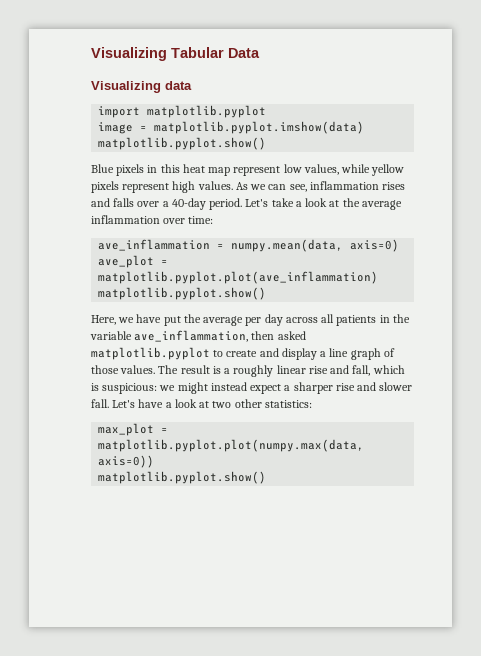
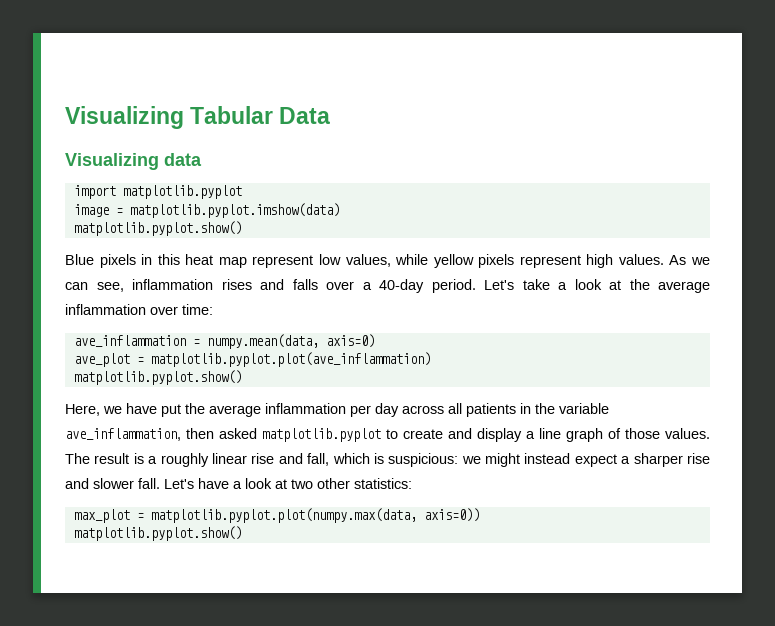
- Here, we have put the average per day across all patients in the variable ave_inflammation, then asked matplotlib.pyplot to create and display a line graph of those values.
+ Here, we have put the average inflammation per day across all patients in the variable ave_inflammation, then asked matplotlib.pyplot to create and display a line graph of those values.

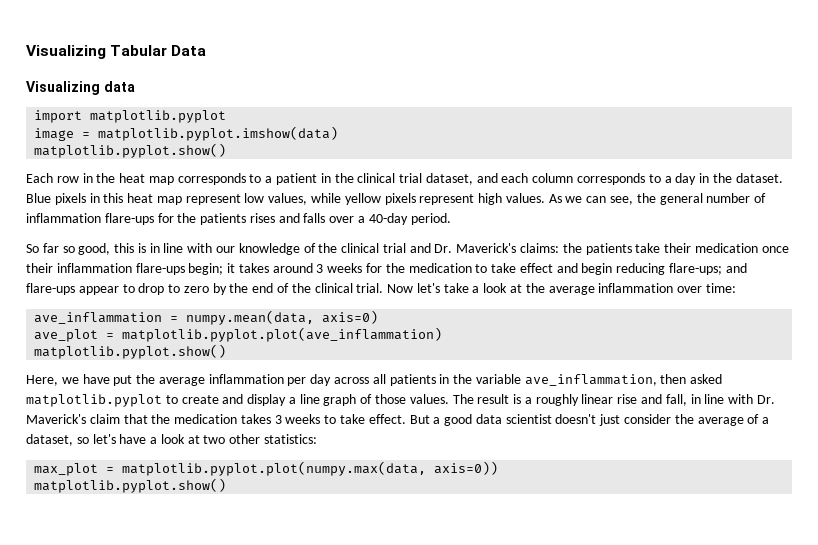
+ Each row in the heat map corresponds to a patient in the clinical trial dataset, and each column corresponds to a day in the dataset.
- As we can see, inflammation rises and falls over a 40-day period. Let's take a look at the average inflammation over time:
+ As we can see, the general number of inflammation flare-ups for the patients rises and falls over a 40-day period.
+ So far so good, this is in line with our knowledge of the clinical trial and Dr. Maverick's claims: the patients take their medication once their inflammation flare-ups begin; it takes around 3 weeks for the medication to take effect and begin reducing flare-ups; and flare-ups appear to drop to zero by the end of the clinical trial. Now let's take a look at the average inflammation over time:
- The result is a roughly linear rise and fall, which is suspicious: we might instead expect a sharper rise and slower fall. Let's have a look at two other statistics:
+ The result is a roughly linear rise and fall, in line with Dr. Maverick's claim that the medication takes 3 weeks to take effect. But a good data scientist doesn't just consider the average of a dataset, so let's have a look at two other statistics:

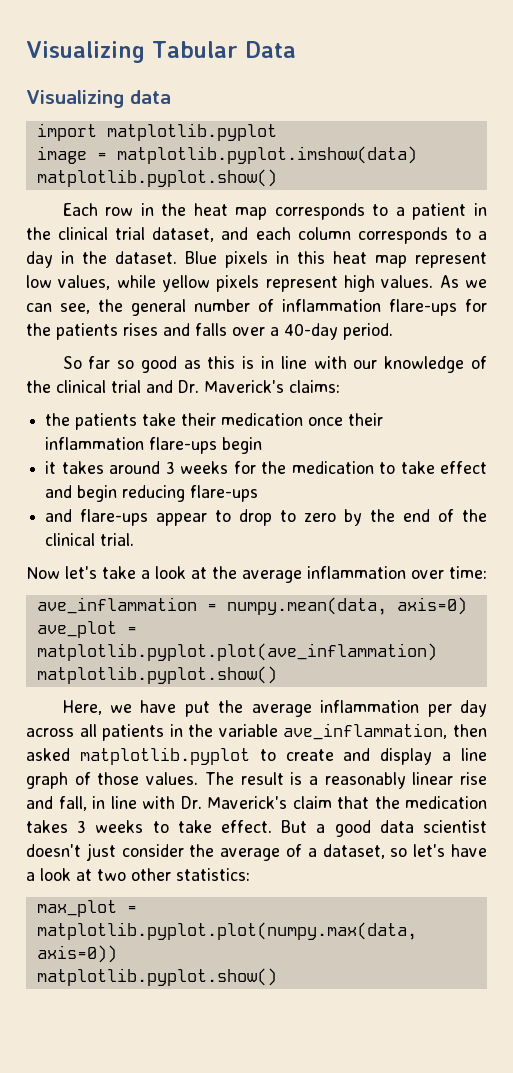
- So far so good, this is in line with our knowledge of the clinical trial and Dr. Maverick's claims: the patients take their medication once their inflammation flare-ups begin; it takes around 3 weeks for the medication to take effect and begin reducing flare-ups; and flare-ups appear to drop to zero by the end of the clinical trial. Now let's take a look at the average inflammation over time:
+ So far so good as this is in line with our knowledge of the clinical trial and Dr. Maverick's claims:
+ the patients take their medication once their inflammation flare-ups begin
+ it takes around 3 weeks for the medication to take effect and begin reducing flare-ups
+ and flare-ups appear to drop to zero by the end of the clinical trial.
+ Now let's take a look at the average inflammation over time:
- The result is a roughly linear rise and fall, in line with Dr. Maverick's claim that the medication takes 3 weeks to take effect.
+ The result is a reasonably linear rise and fall, in line with Dr. Maverick's claim that the medication takes 3 weeks to take effect.

